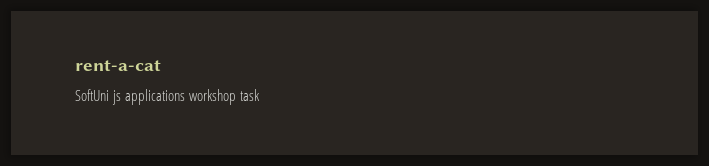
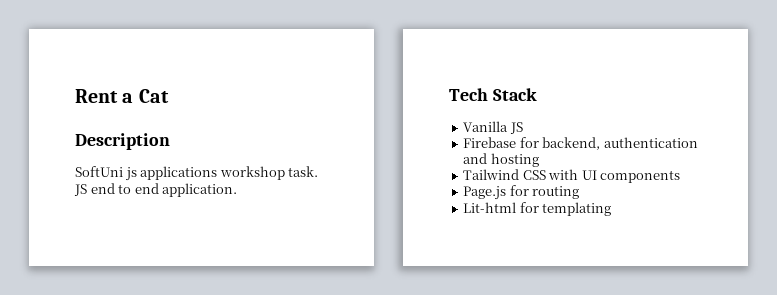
- rent-a-cat
+ Rent a Cat
+ Description
- SoftUni js applications workshop task
+ SoftUni js applications workshop task. JS end to end application.
+ Tech Stack
+ Vanilla JS
+ Firebase for backend, authentication and hosting
+ Tailwind CSS with UI components
+ Page.js for routing
+ Lit-html for templating

